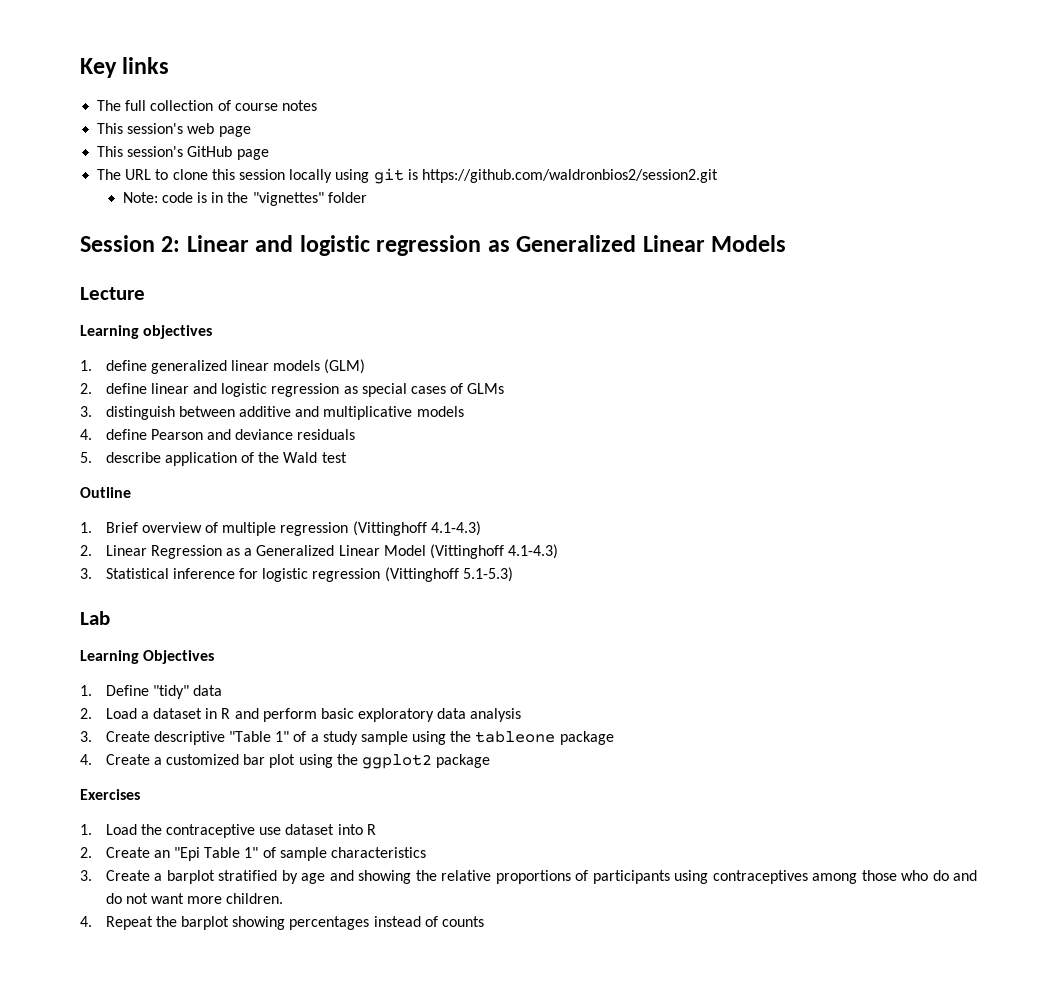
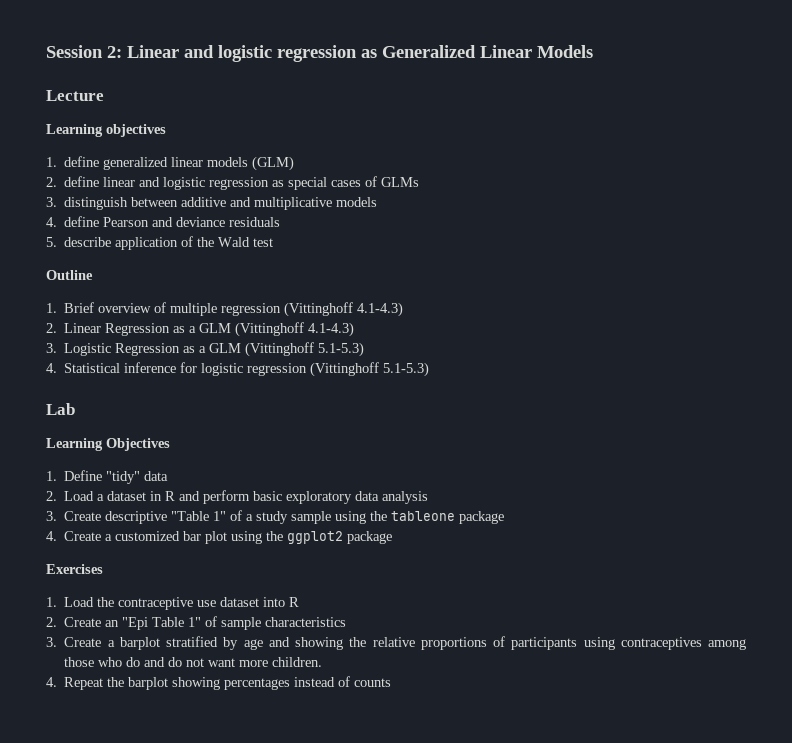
- Key links
- The full collection of course notes
- This session's web page
- This session's GitHub page
- The URL to clone this session locally using git is https://github.com/waldronbios2/session2.git
- Note: code is in the "vignettes" folder
- 2. Linear Regression as a Generalized Linear Model (Vittinghoff 4.1-4.3)
+ 2. Linear Regression as a GLM (Vittinghoff 4.1-4.3)
- 3. Statistical inference for logistic regression (Vittinghoff 5.1-5.3)
+ 3. Logistic Regression as a GLM (Vittinghoff 5.1-5.3)
+ 4. Statistical inference for logistic regression (Vittinghoff 5.1-5.3)

